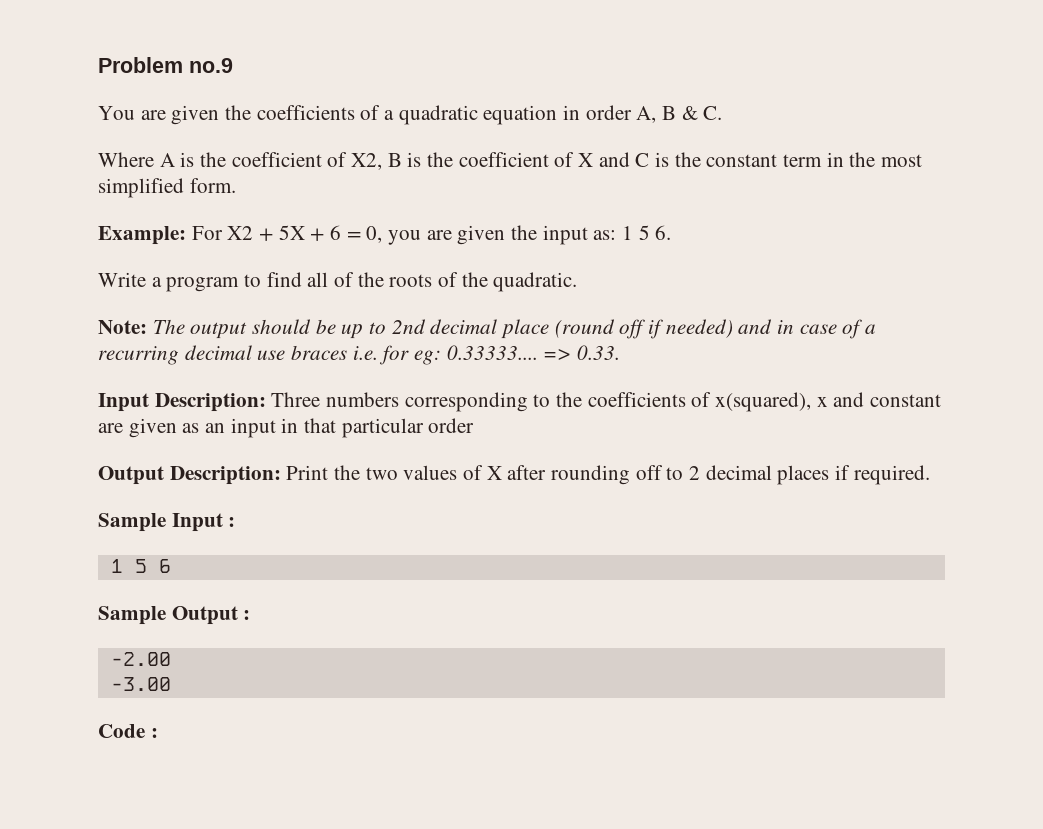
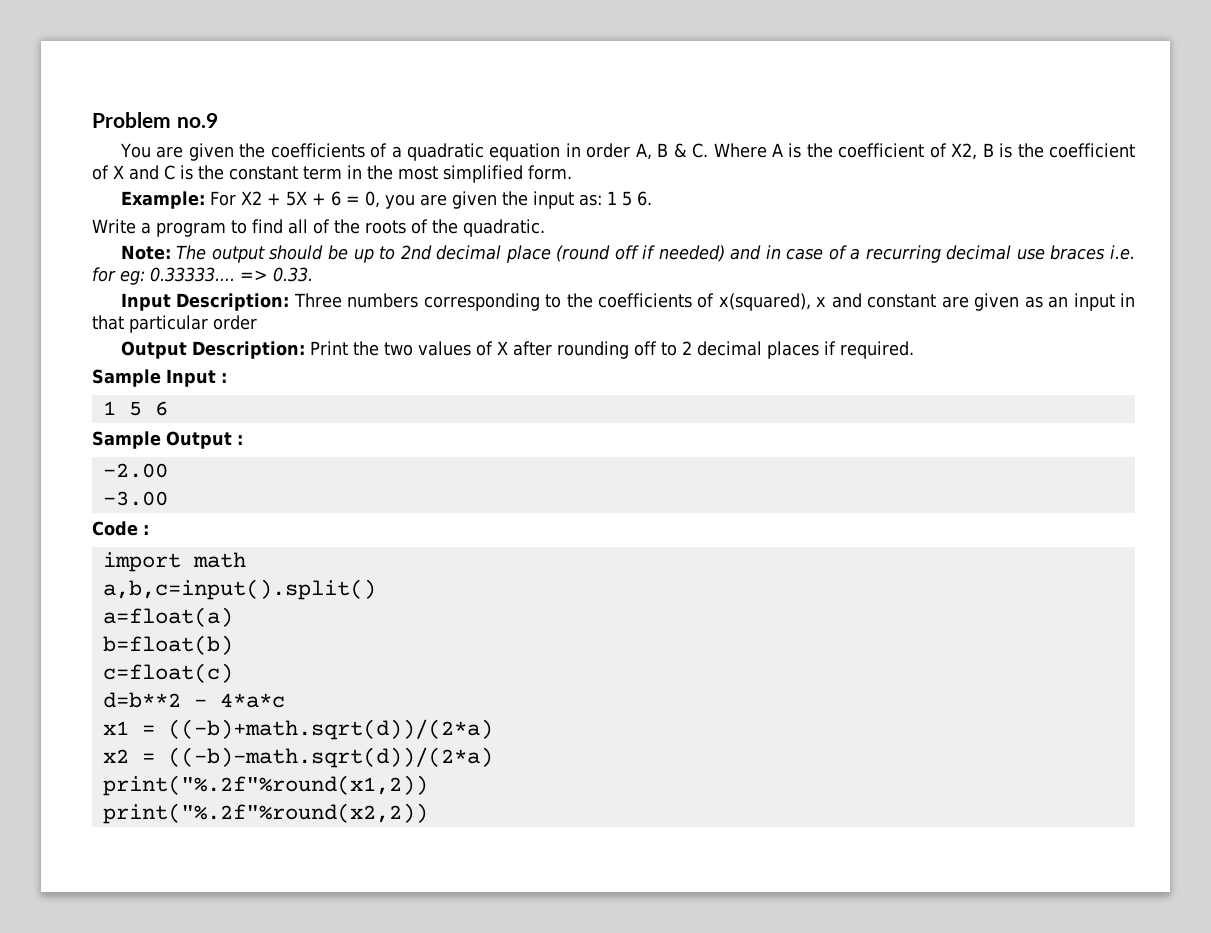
- You are given the coefficients of a quadratic equation in order A, B & C.
- Where A is the coefficient of X2, B is the coefficient of X and C is the constant term in the most simplified form.
+ You are given the coefficients of a quadratic equation in order A, B & C. Where A is the coefficient of X2, B is the coefficient of X and C is the constant term in the most simplified form.
+ import math
+ a,b,c=input().split()
+ a=float(a)
+ b=float(b)
+ c=float(c)
+ d=b**2 - 4*a*c
+ x1 = ((-b)+math.sqrt(d))/(2*a)
+ x2 = ((-b)-math.sqrt(d))/(2*a)
+ print("%.2f"%round(x1,2))
+ print("%.2f"%round(x2,2))

